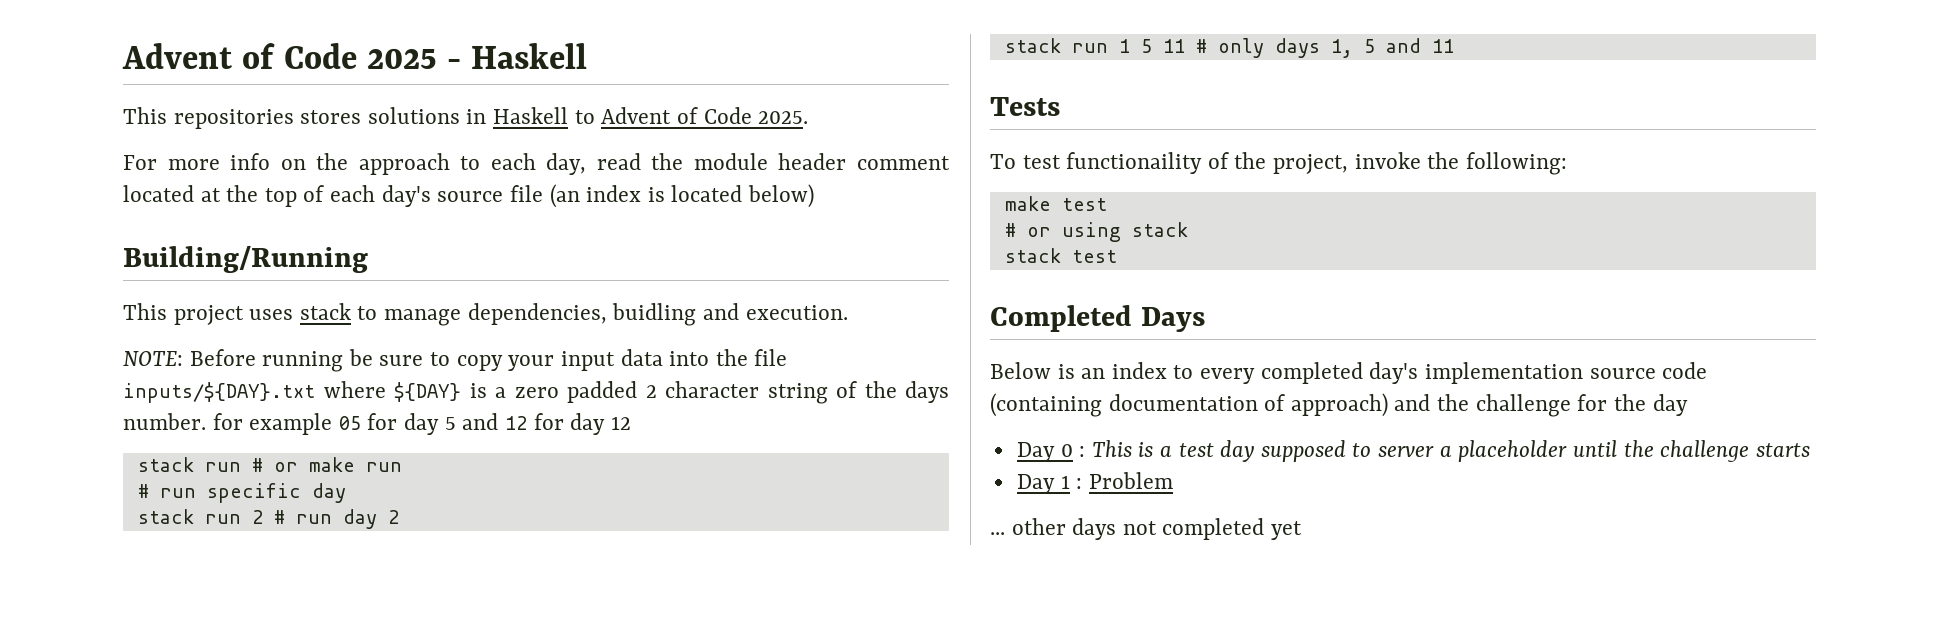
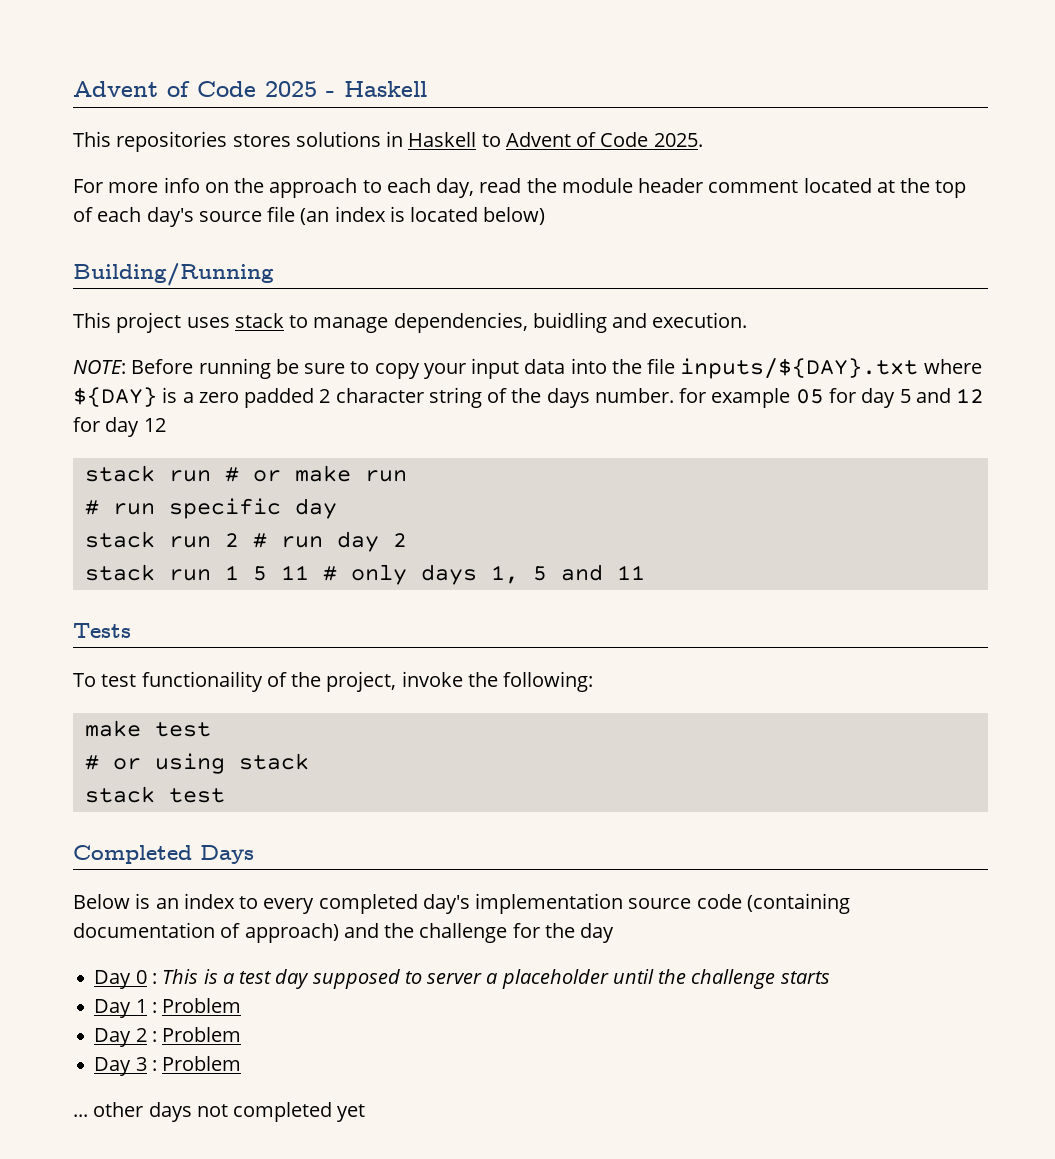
+ Day 2 : Problem
+ Day 3 : Problem

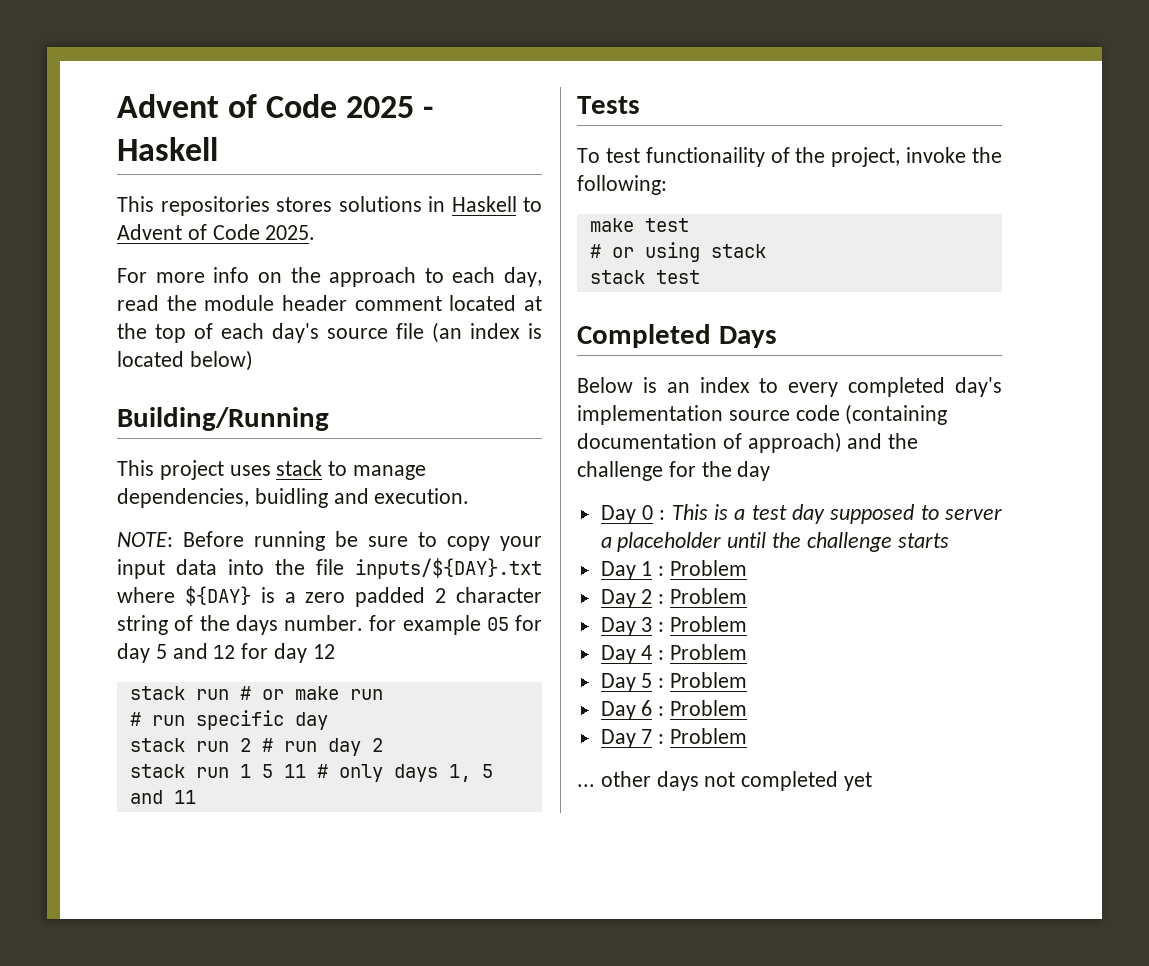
+ Day 4 : Problem
+ Day 5 : Problem
+ Day 6 : Problem
+ Day 7 : Problem

